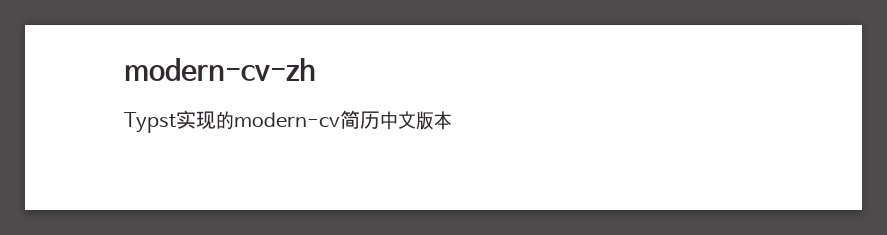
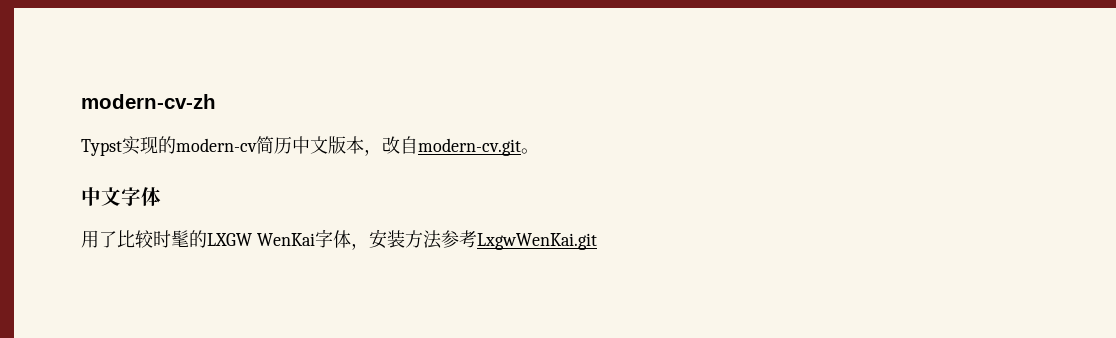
- Typst实现的modern-cv简历中文版本
+ Typst实现的modern-cv简历中文版本，改自modern-cv.git。
+ 中文字体
+ 用了比较时髦的LXGW WenKai字体，安装方法参考LxgwWenKai.git

